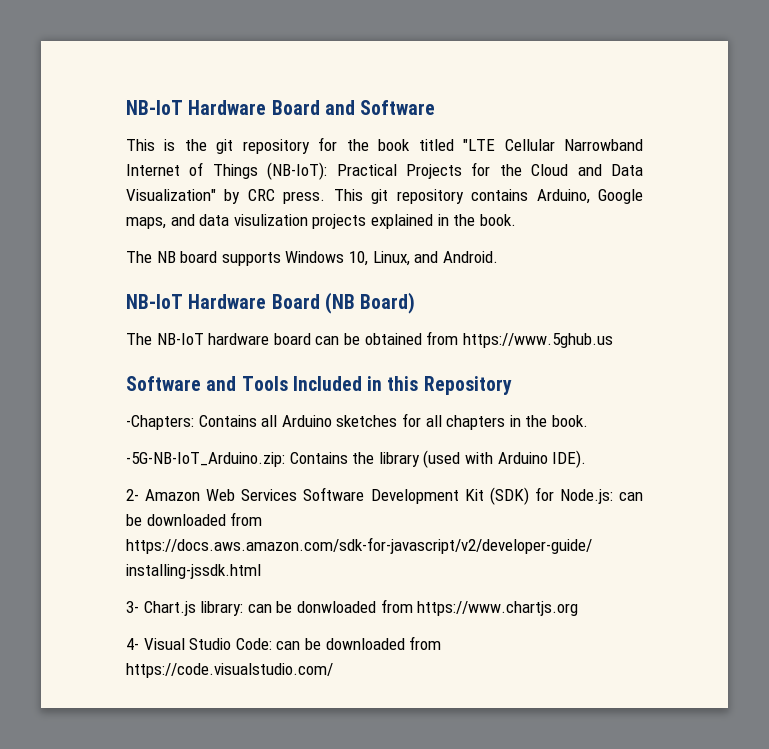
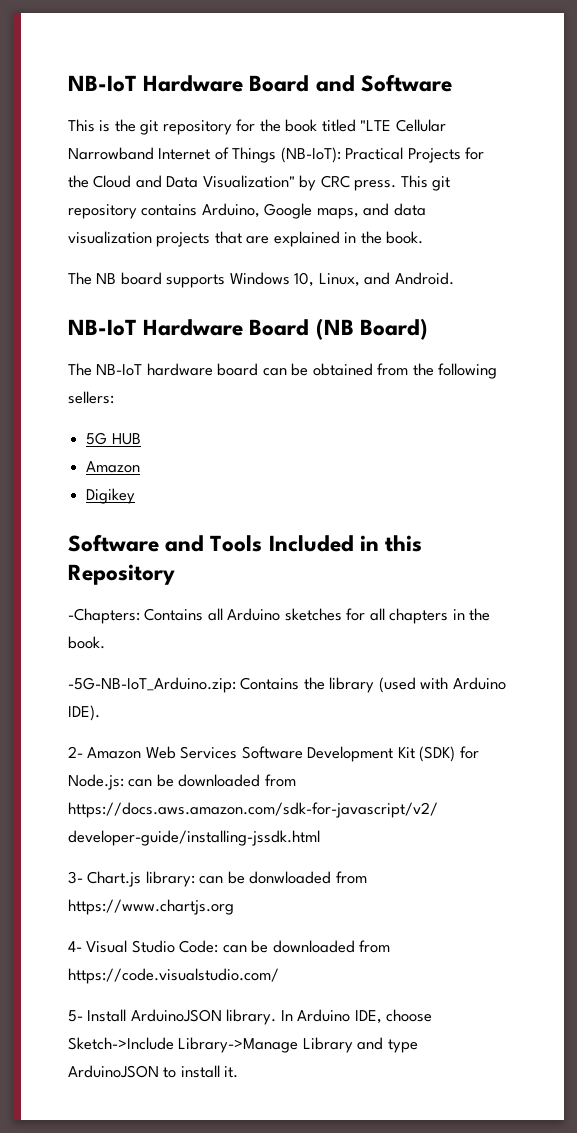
- This git repository contains Arduino, Google maps, and data visulization projects explained in the book.
+ This git repository contains Arduino, Google maps, and data visualization projects that are explained in the book.
- The NB-IoT hardware board can be obtained from https://www.5ghub.us
+ The NB-IoT hardware board can be obtained from the following sellers:
+ 5G HUB
+ Amazon
+ Digikey
+ 5- Install ArduinoJSON library. In Arduino IDE, choose Sketch->Include Library->Manage Library and type ArduinoJSON to install it.

